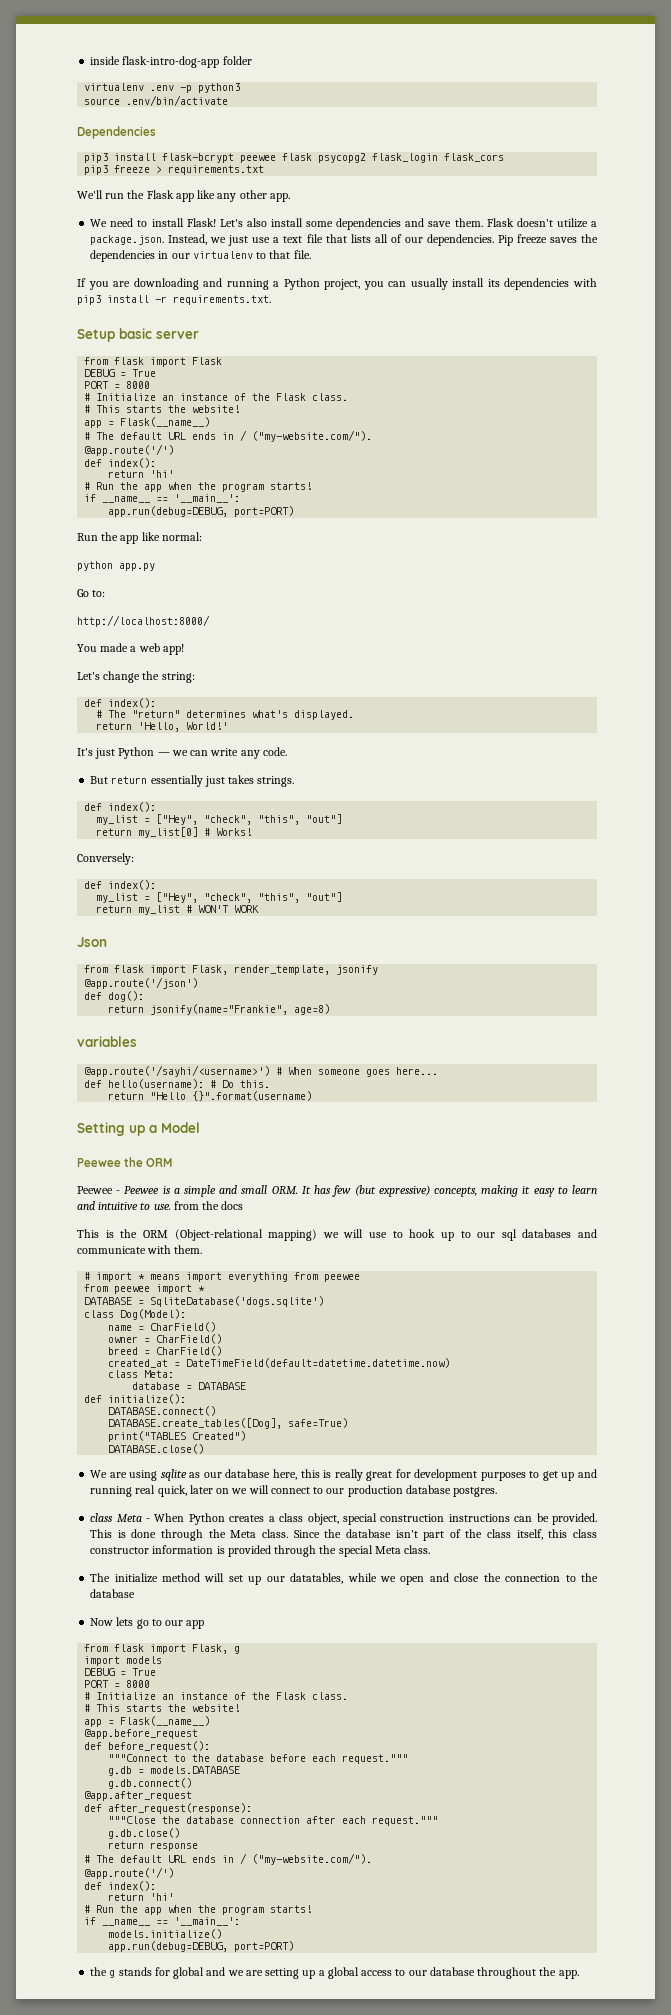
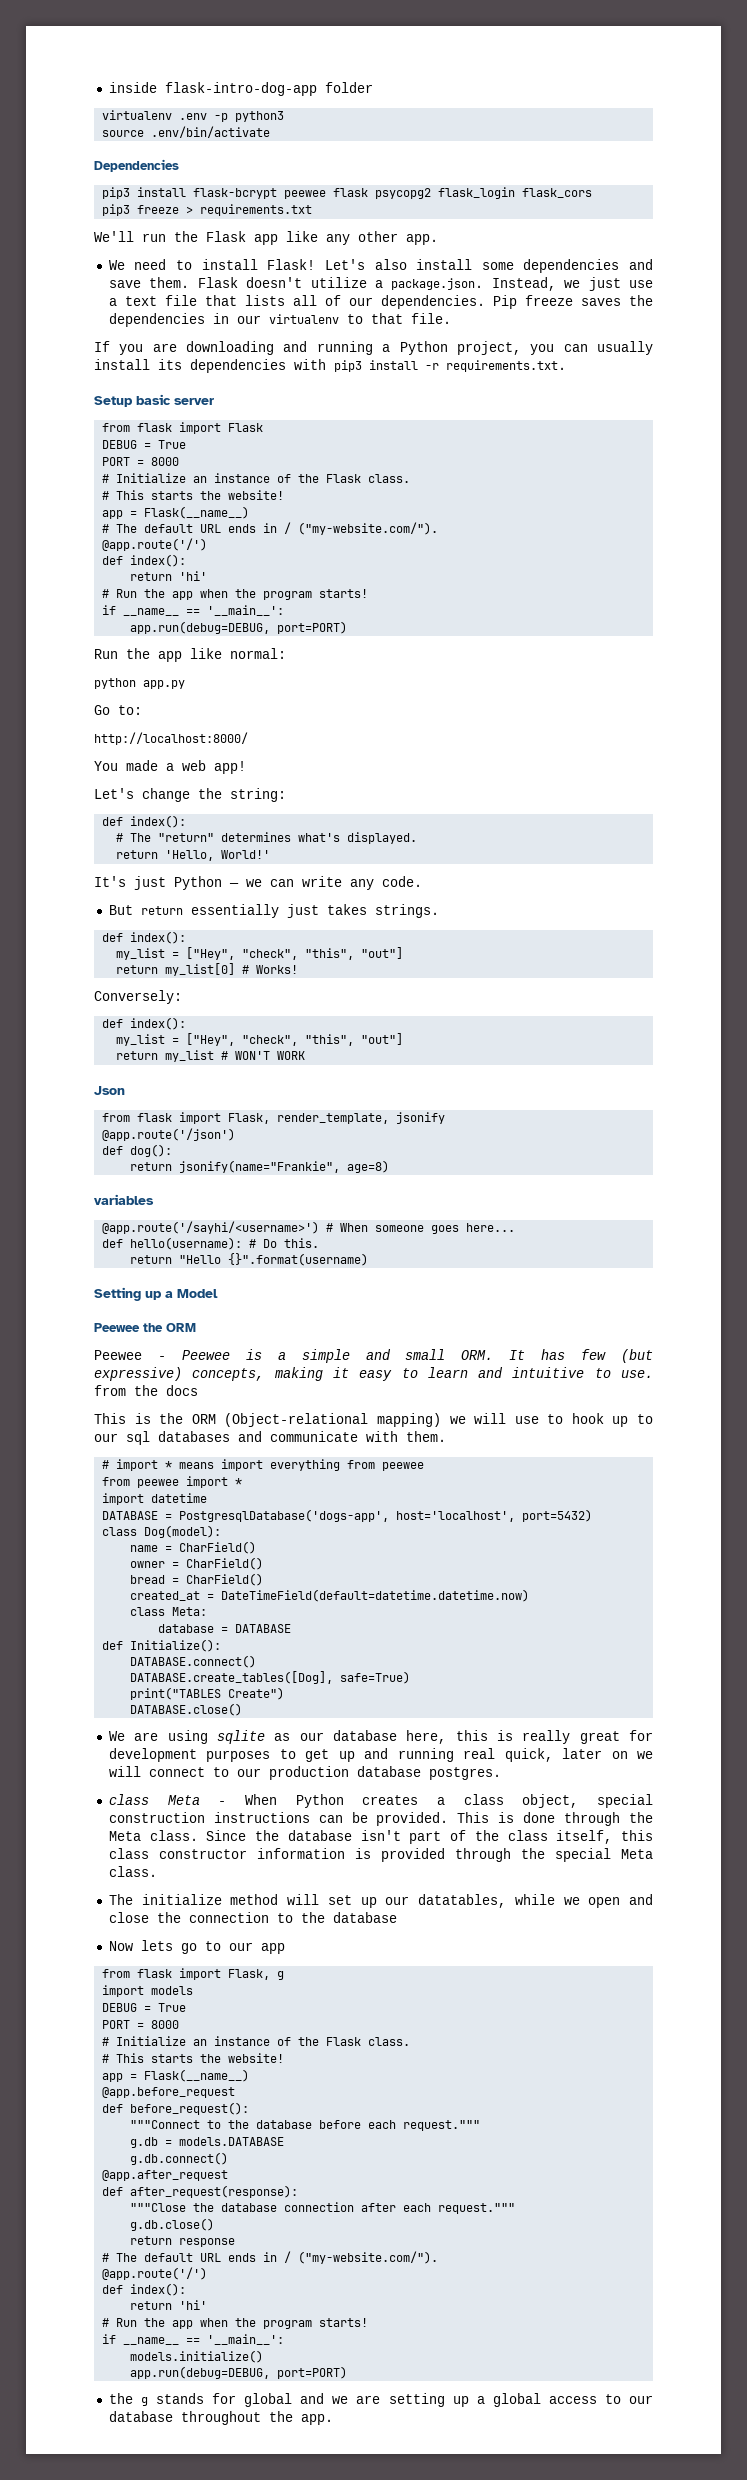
+ import datetime
- DATABASE = SqliteDatabase('dogs.sqlite')
- class Dog(Model):
+ DATABASE = PostgresqlDatabase('dogs-app', host='localhost', port=5432)
+ class Dog(model):
- breed = CharField()
+ bread = CharField()
- def initialize():
+ def Initialize():
- print("TABLES Created")
+ print("TABLES Create")

